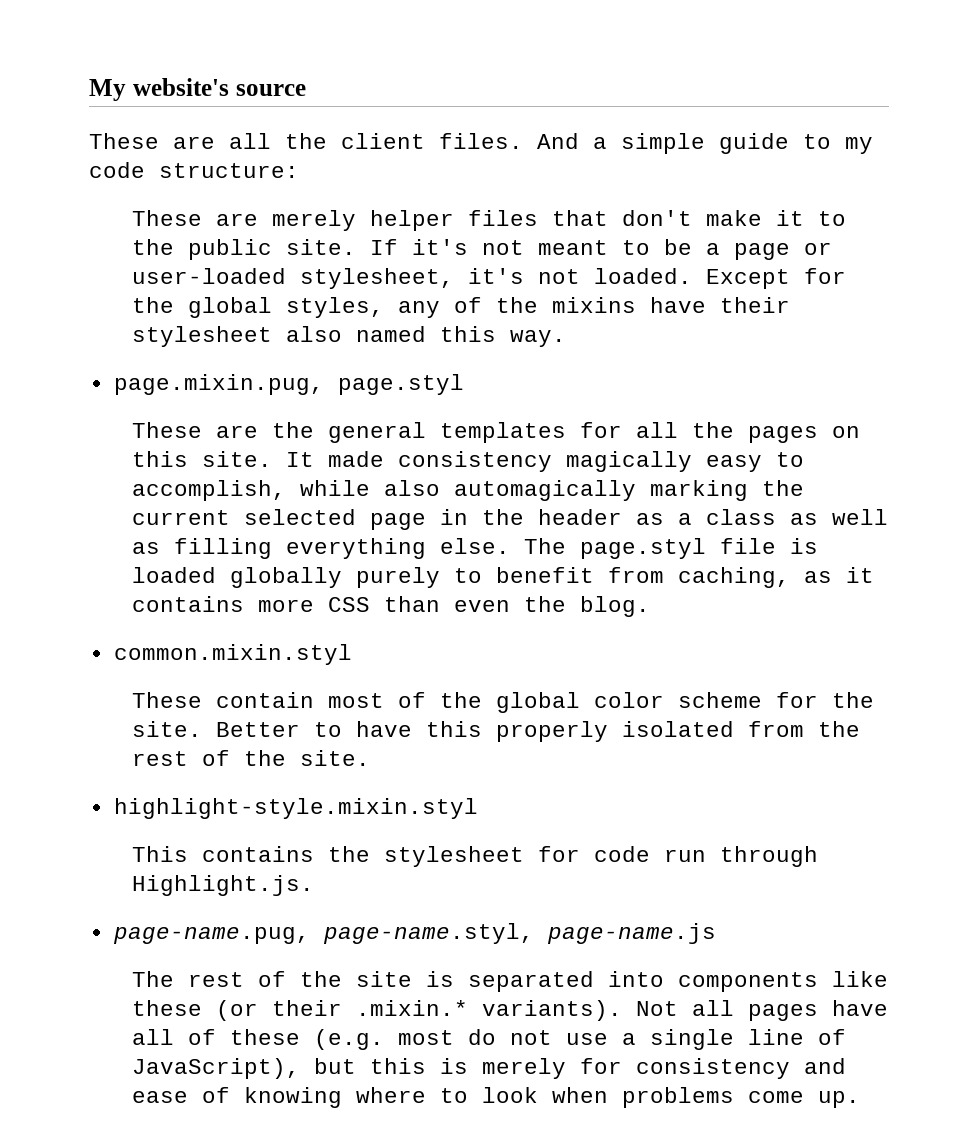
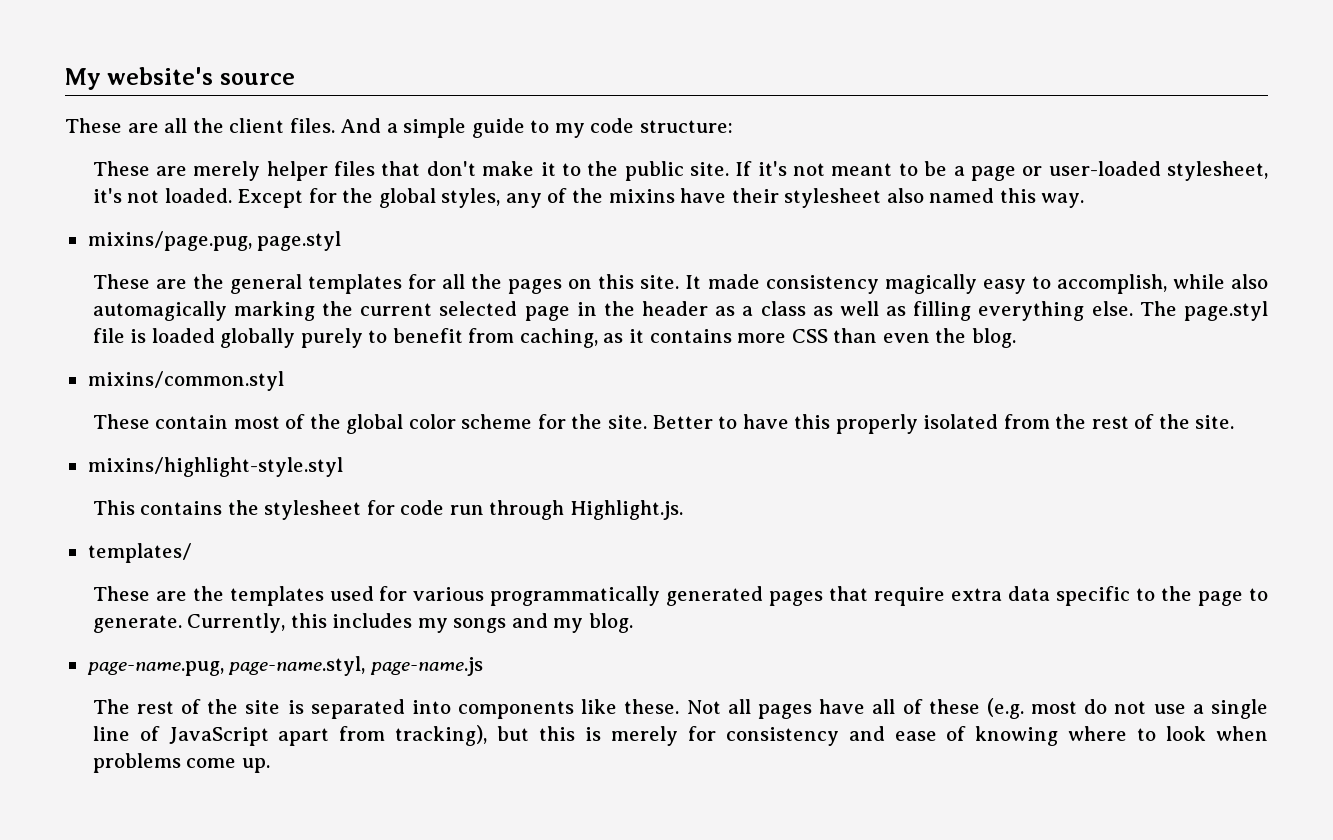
- page.mixin.pug, page.styl
+ mixins/page.pug, page.styl
- common.mixin.styl
+ mixins/common.styl
- highlight-style.mixin.styl
+ mixins/highlight-style.styl
+ templates/
+ These are the templates used for various programmatically generated pages that require extra data specific to the page to generate. Currently, this includes my songs and my blog.
- The rest of the site is separated into components like these (or their .mixin.* variants).
+ The rest of the site is separated into components like these.
- Not all pages have all of these (e.g. most do not use a single line of JavaScript), but this is merely for consistency and ease of knowing where to look when problems come up.
+ Not all pages have all of these (e.g. most do not use a single line of JavaScript apart from tracking), but this is merely for consistency and ease of knowing where to look when problems come up.

